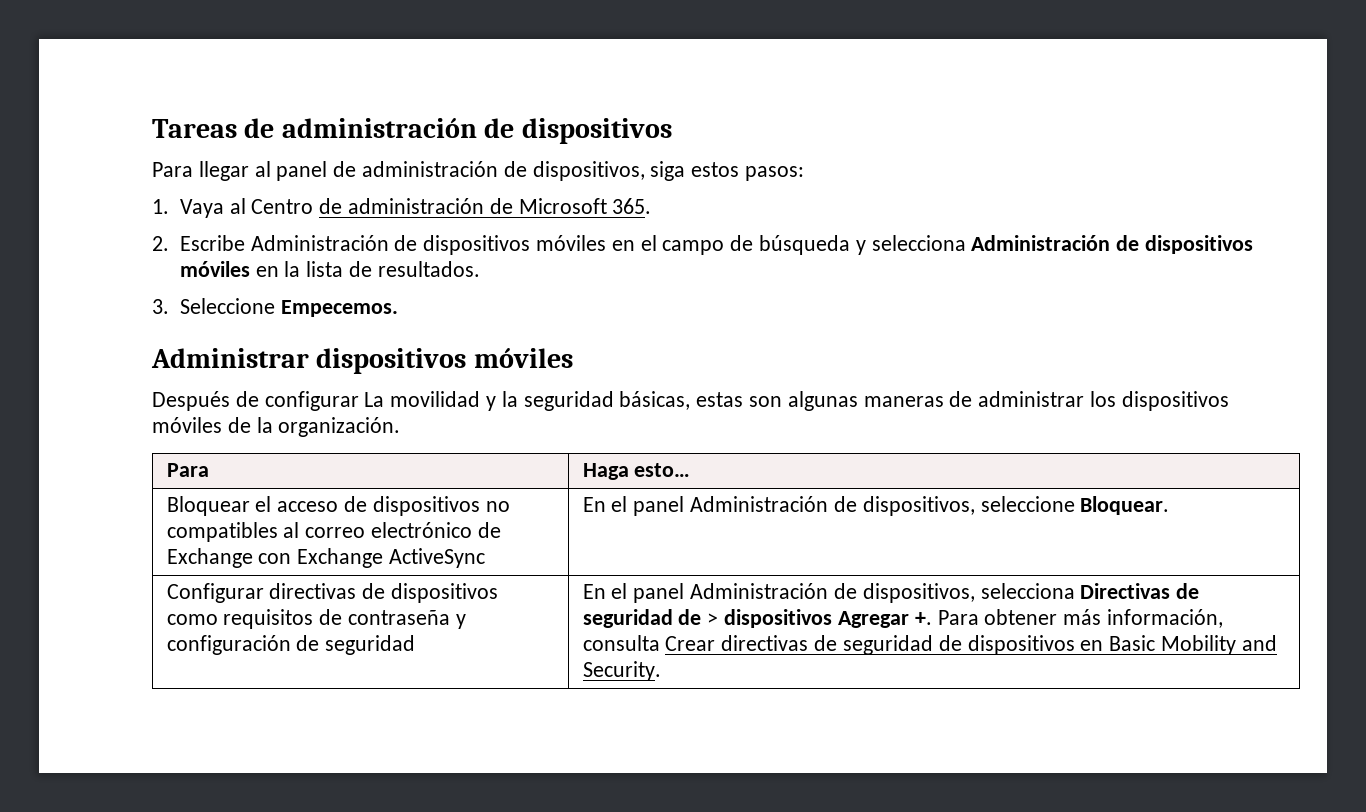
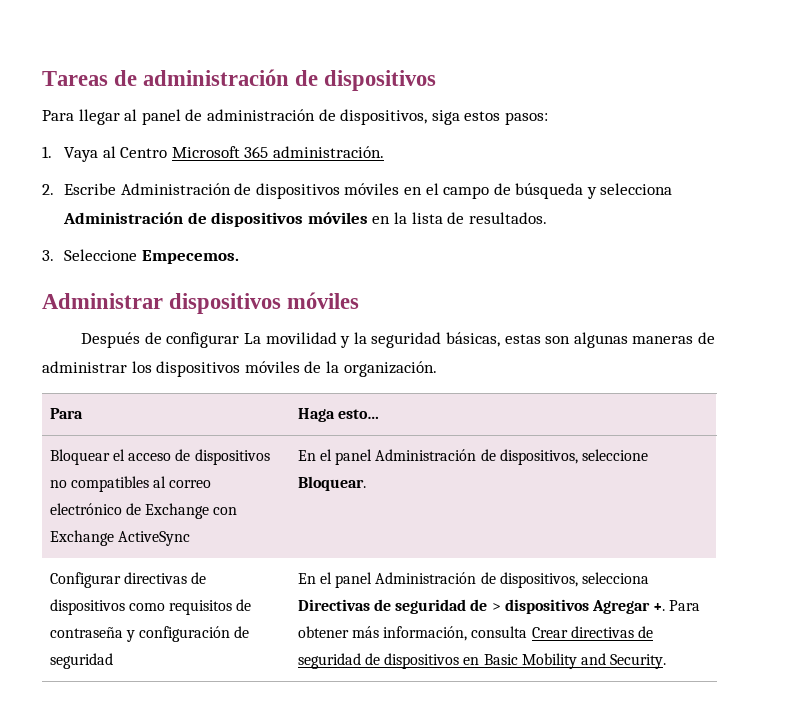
- 1. Vaya al Centro de administración de Microsoft 365.
+ 1. Vaya al Centro Microsoft 365 administración.

